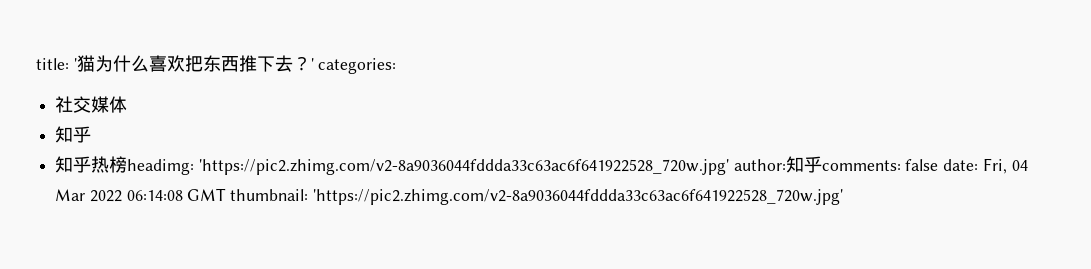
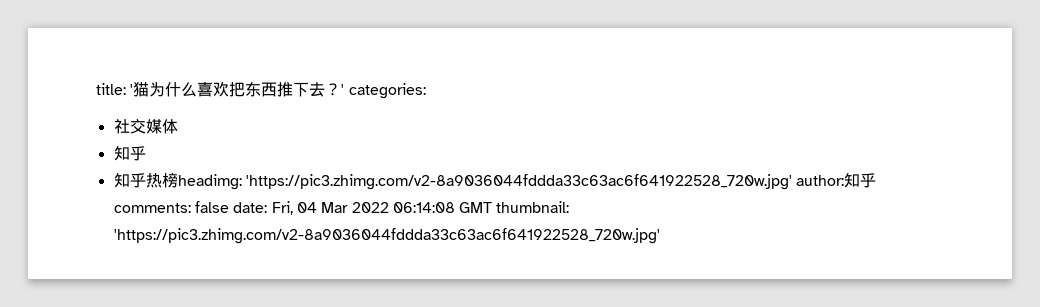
- 知乎热榜headimg: 'https://pic2.zhimg.com/v2-8a9036044fddda33c63ac6f641922528_720w.jpg' author:知乎comments: false date: Fri, 04 Mar 2022 06:14:08 GMT thumbnail: 'https://pic2.zhimg.com/v2-8a9036044fddda33c63ac6f641922528_720w.jpg'
+ 知乎热榜headimg: 'https://pic3.zhimg.com/v2-8a9036044fddda33c63ac6f641922528_720w.jpg' author:知乎comments: false date: Fri, 04 Mar 2022 06:14:08 GMT thumbnail: 'https://pic3.zhimg.com/v2-8a9036044fddda33c63ac6f641922528_720w.jpg'

